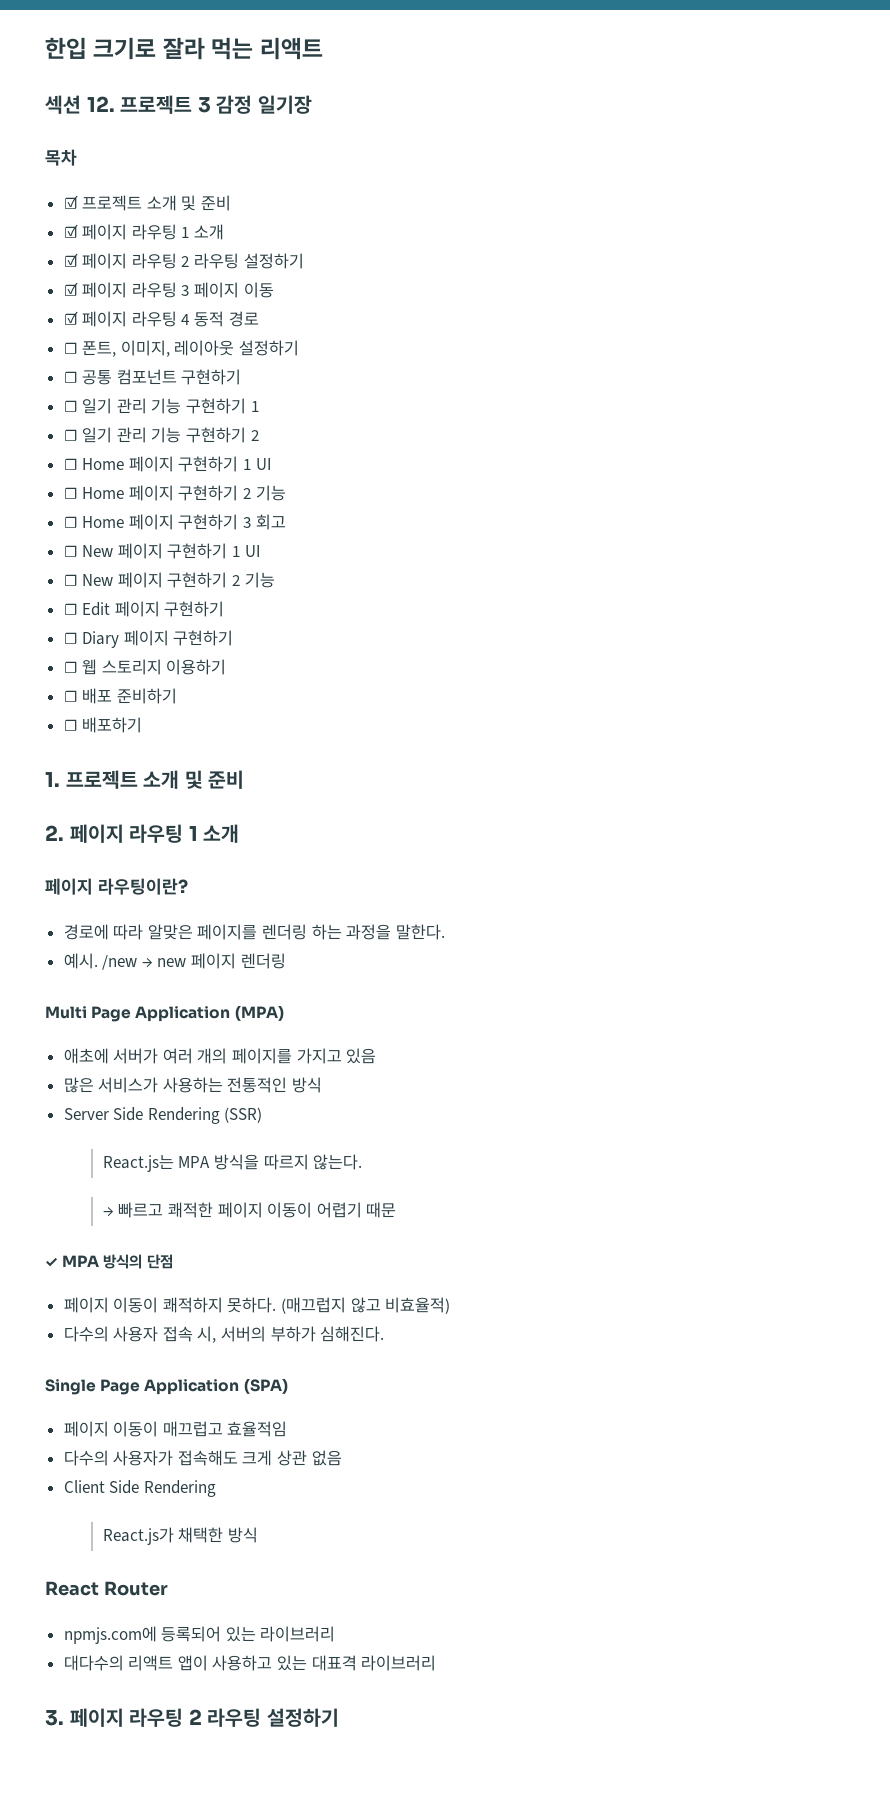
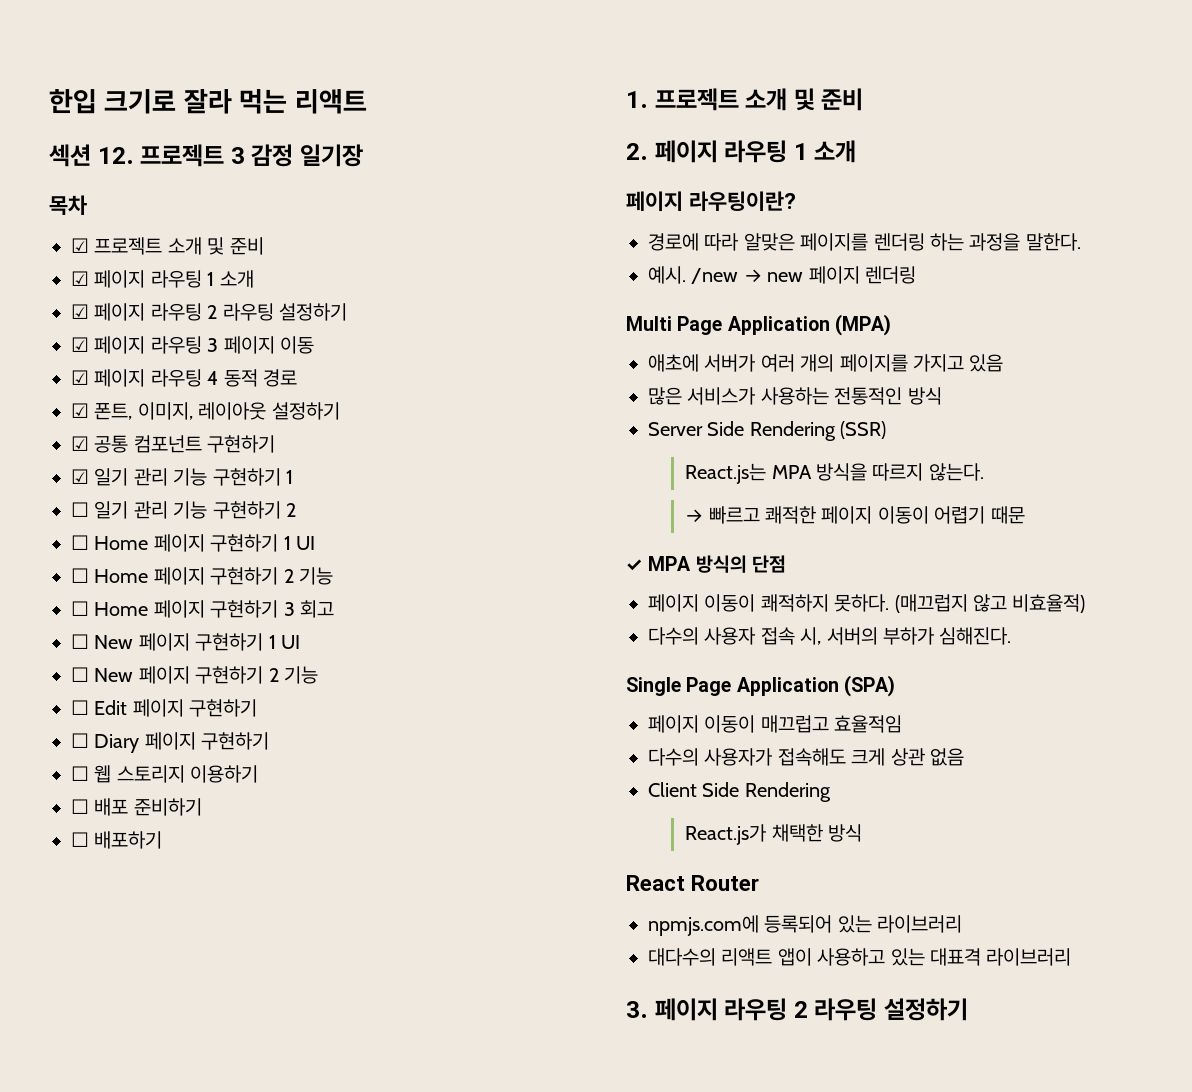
- ☐ 폰트, 이미지, 레이아웃 설정하기
+ ☑ 폰트, 이미지, 레이아웃 설정하기
- ☐ 공통 컴포넌트 구현하기
+ ☑ 공통 컴포넌트 구현하기
- ☐ 일기 관리 기능 구현하기 1
+ ☑ 일기 관리 기능 구현하기 1

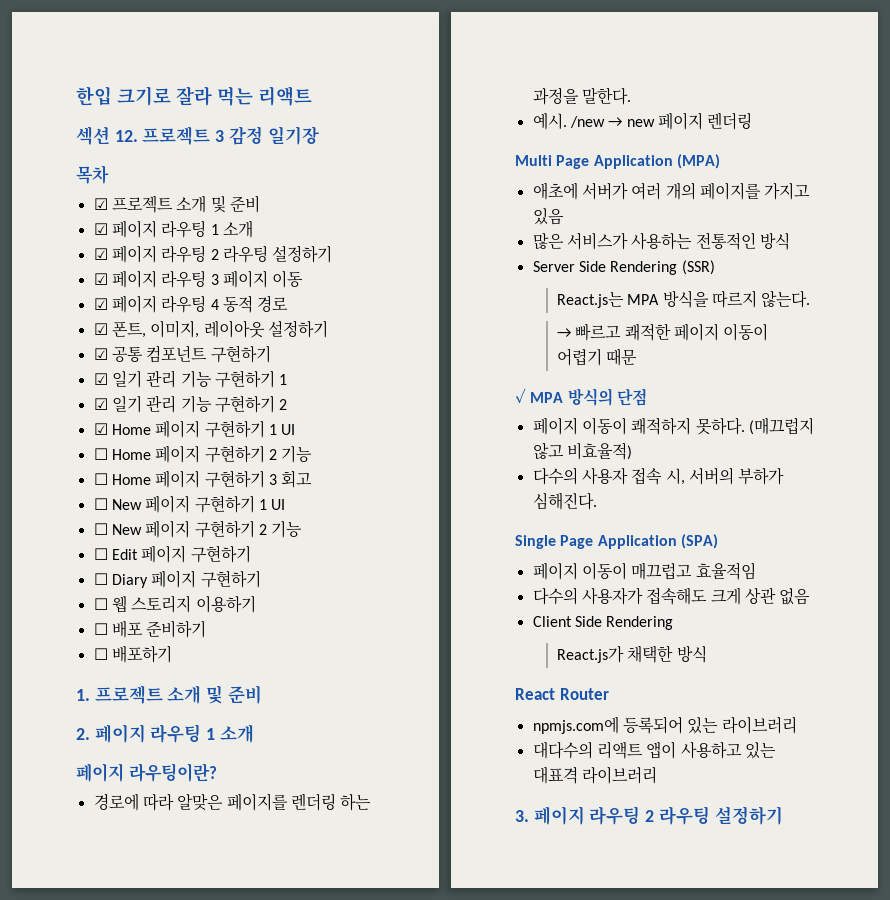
- ☐ 일기 관리 기능 구현하기 2
+ ☑ 일기 관리 기능 구현하기 2
- ☐ Home 페이지 구현하기 1 UI
+ ☑ Home 페이지 구현하기 1 UI

